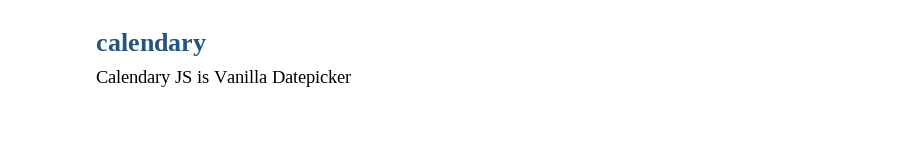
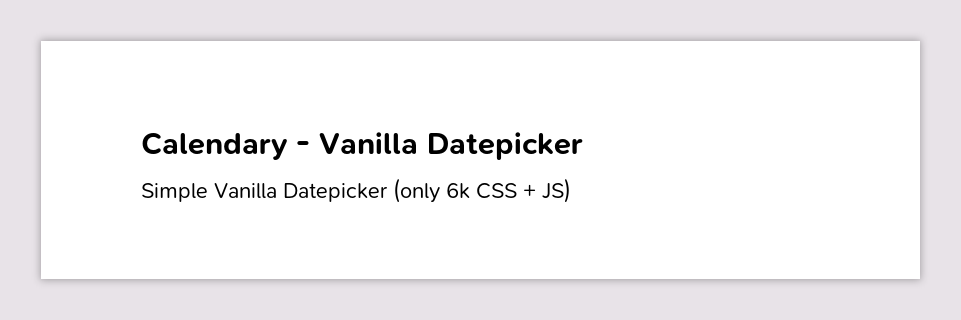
- calendary
- Calendary JS is Vanilla Datepicker
+ Calendary - Vanilla Datepicker
+ Simple Vanilla Datepicker (only 6k CSS + JS)

